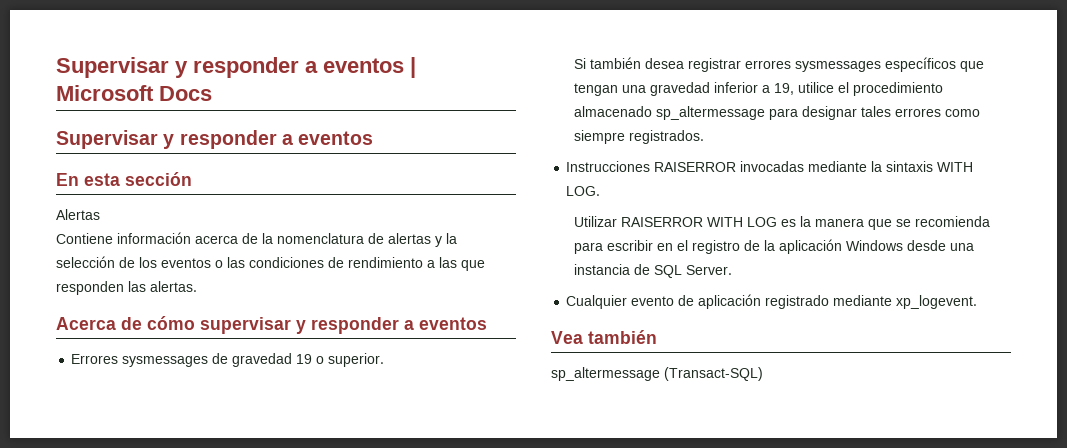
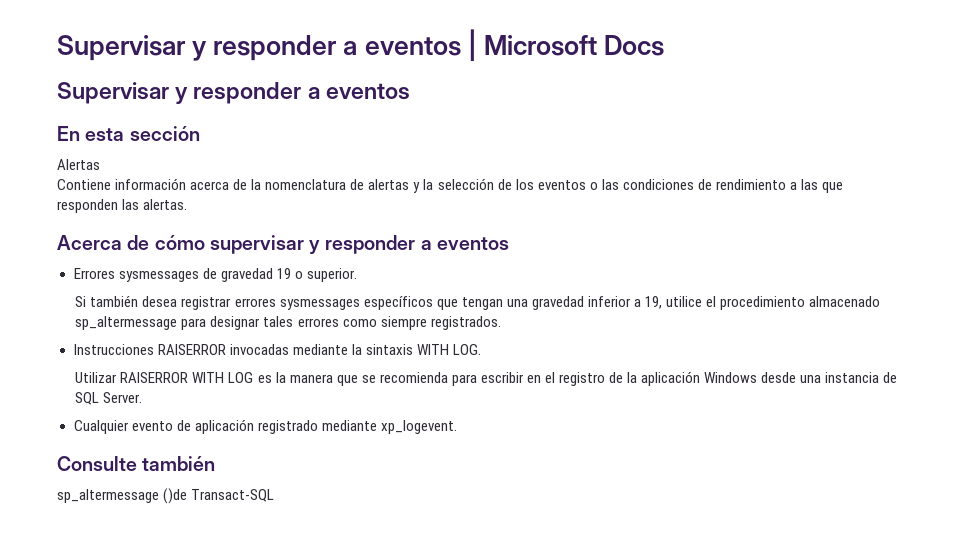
- Vea también
+ Consulte también
- sp_altermessage (Transact-SQL)
+ sp_altermessage ()de Transact-SQL

